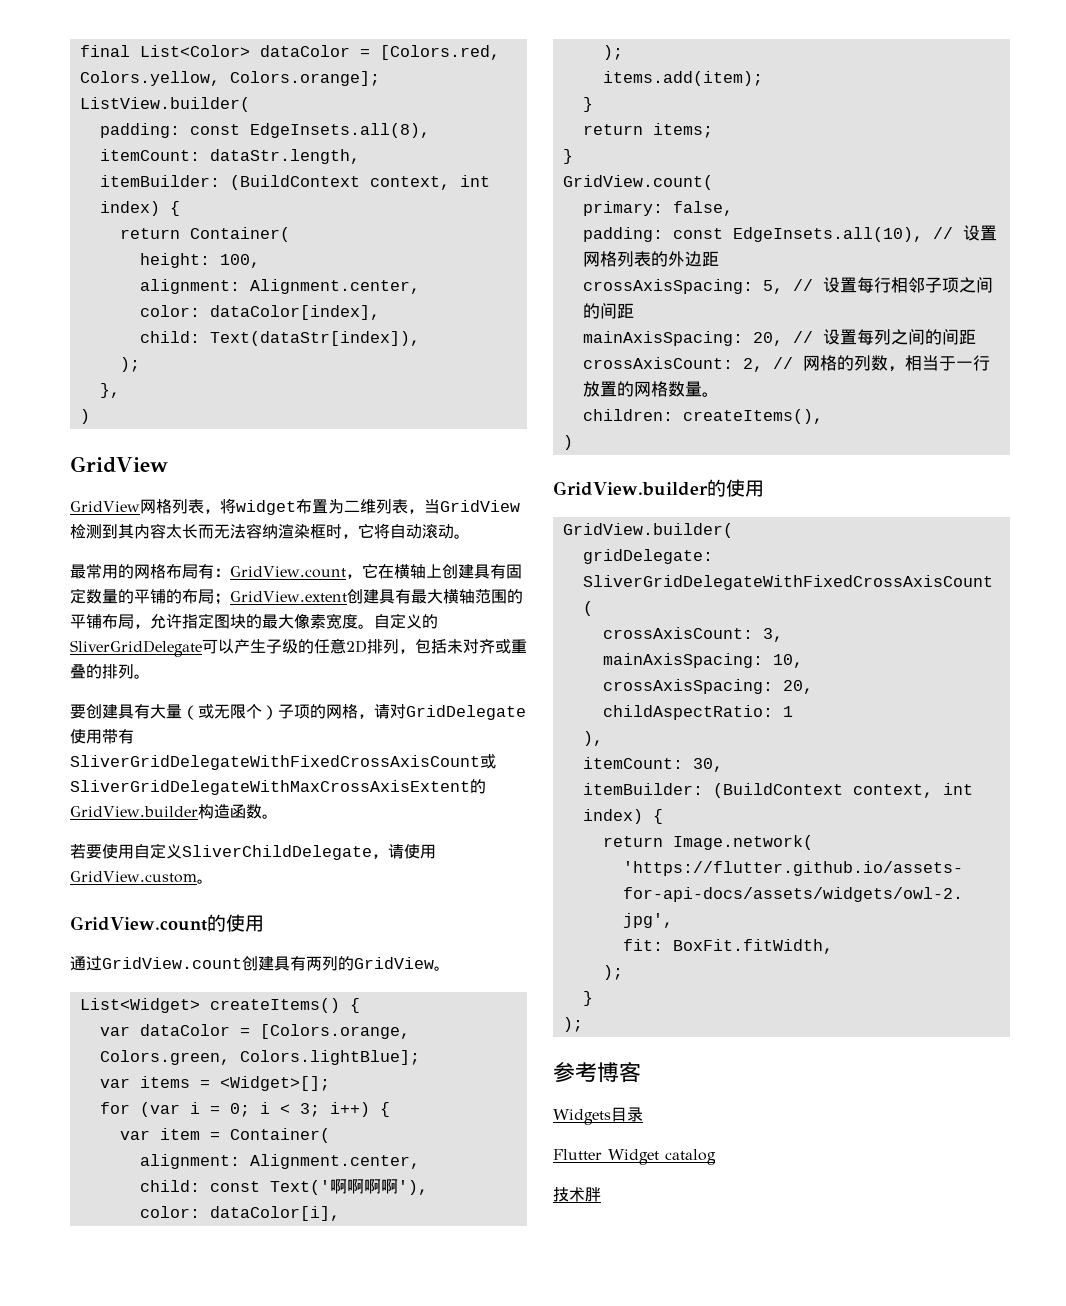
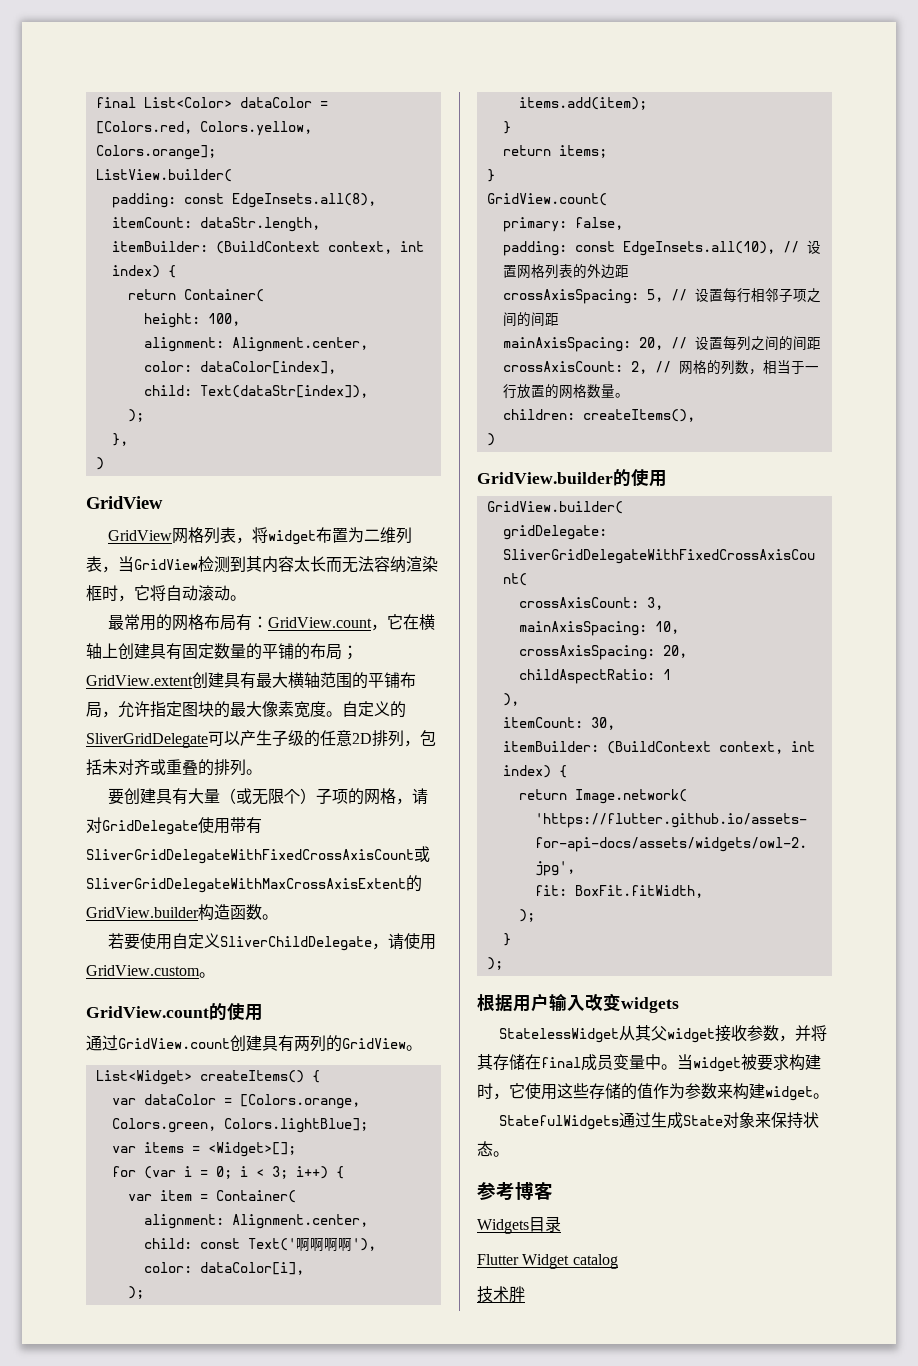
+ 根据用户输入改变widgets
+ StatelessWidget从其父widget接收参数，并将其存储在final成员变量中。当widget被要求构建时，它使用这些存储的值作为参数来构建widget。
+ StatefulWidgets通过生成State对象来保持状态。

